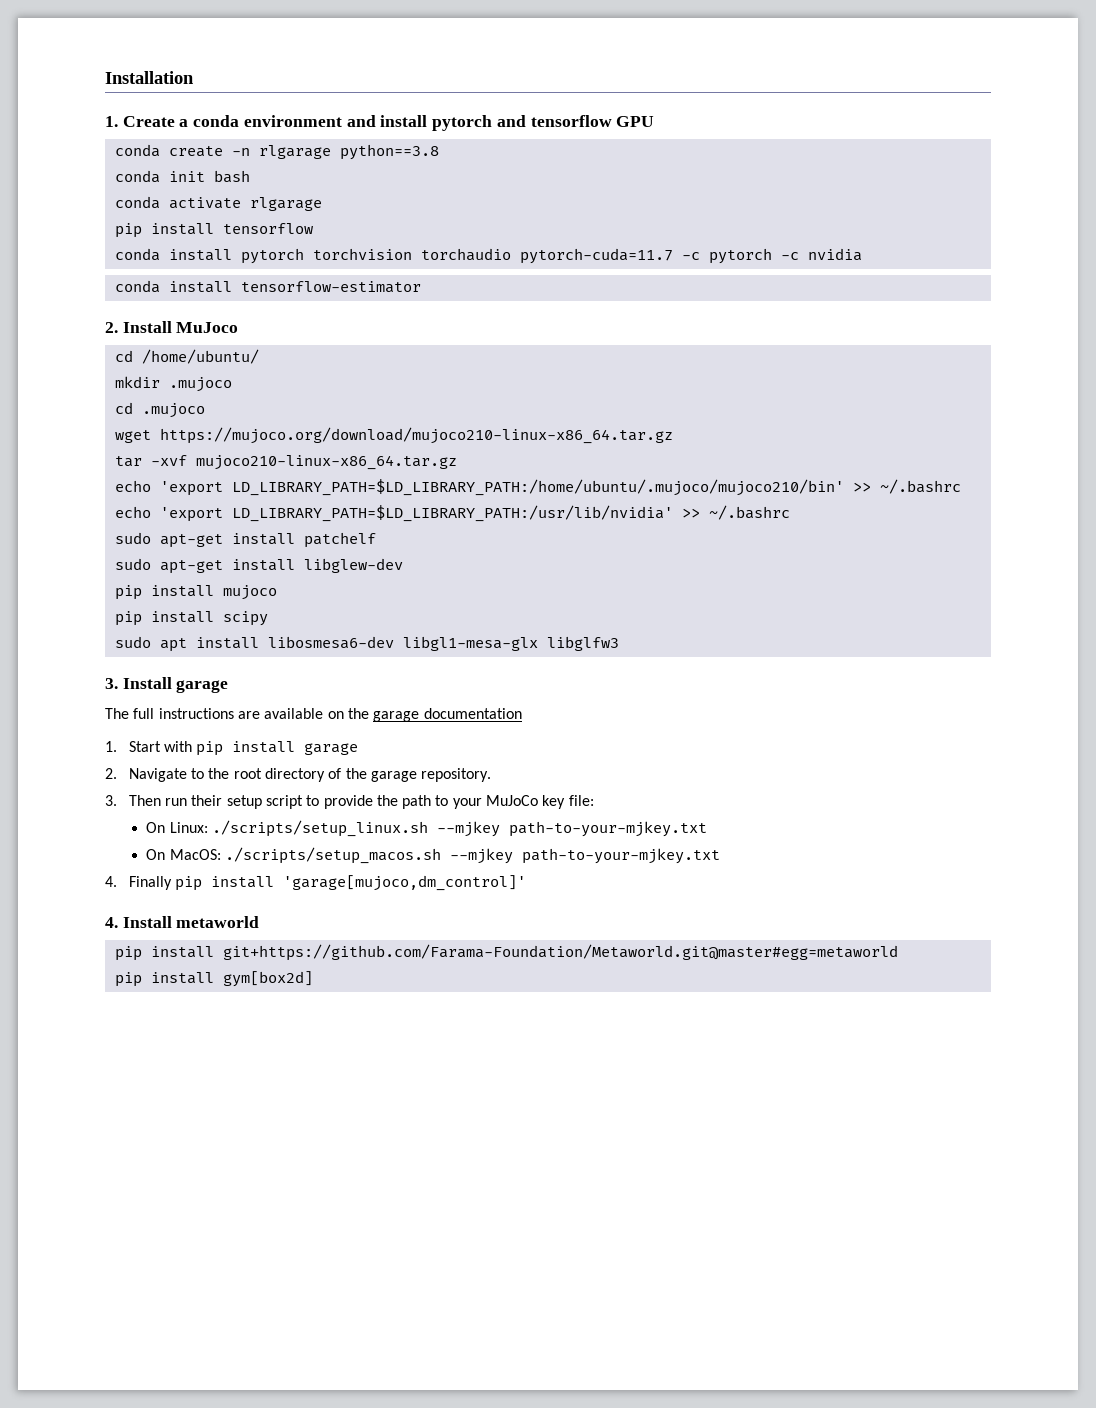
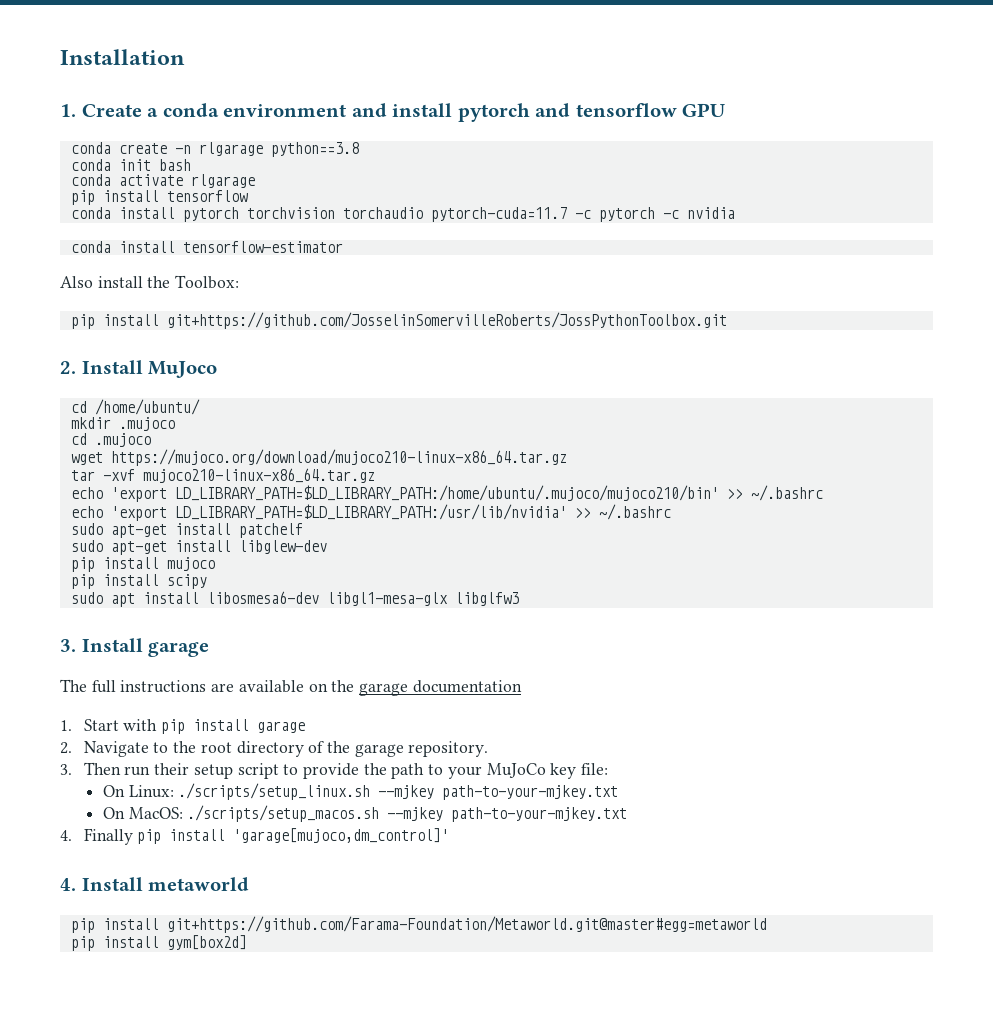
+ Also install the Toolbox:
+ pip install git+https://github.com/JosselinSomervilleRoberts/JossPythonToolbox.git

